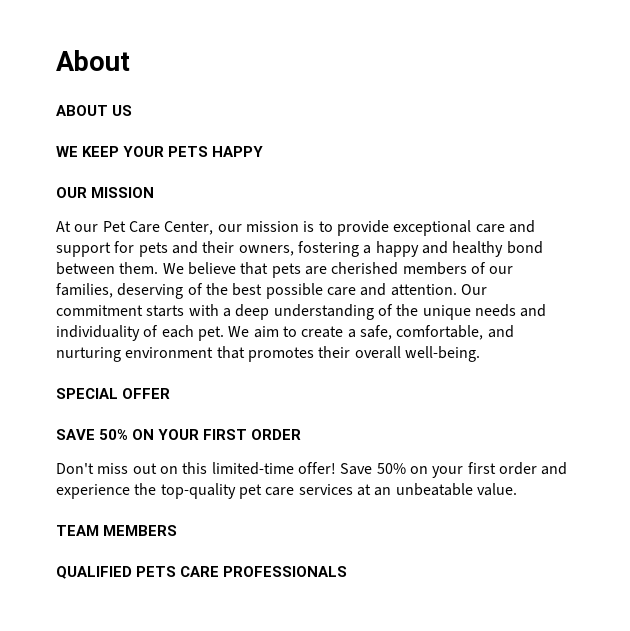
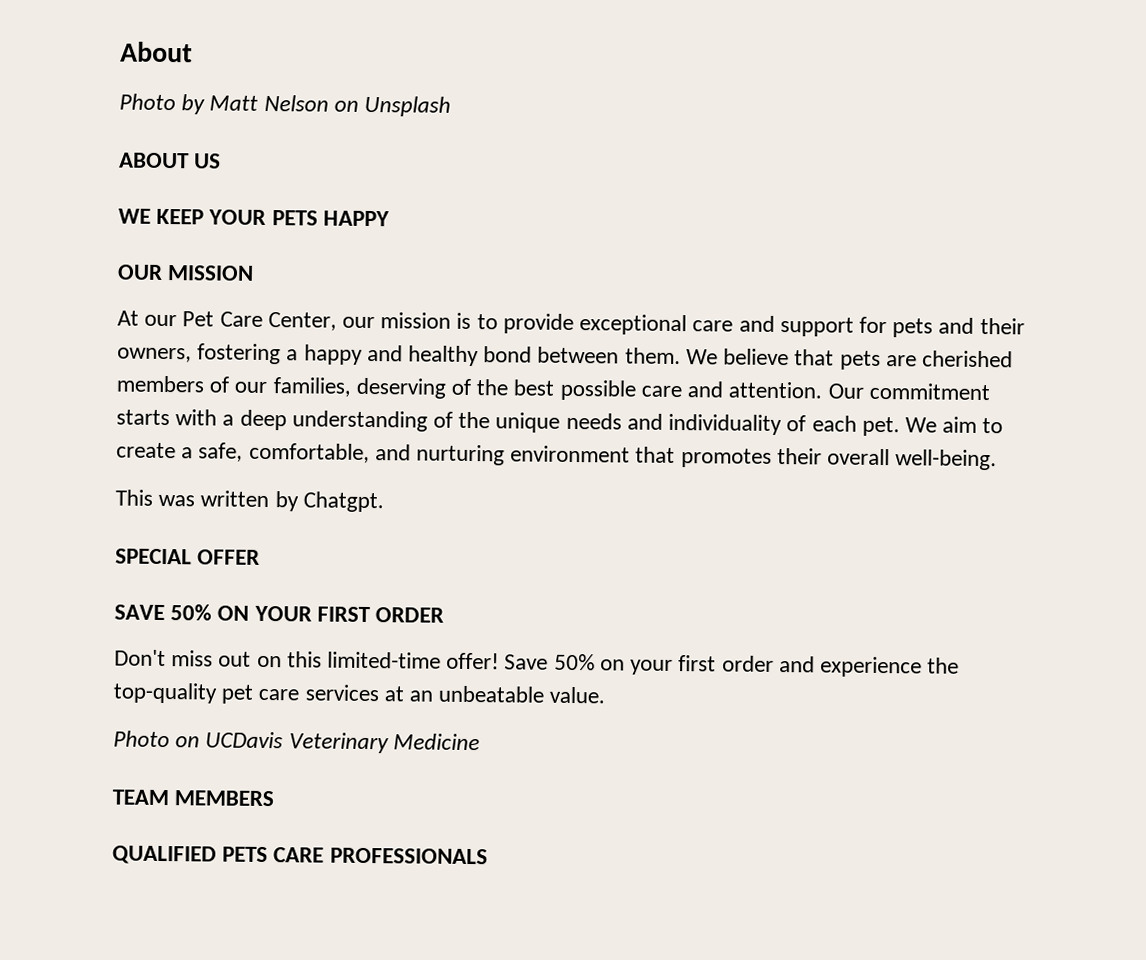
+ Photo by Matt Nelson on Unsplash
+ This was written by Chatgpt.
+ Photo on UCDavis Veterinary Medicine

